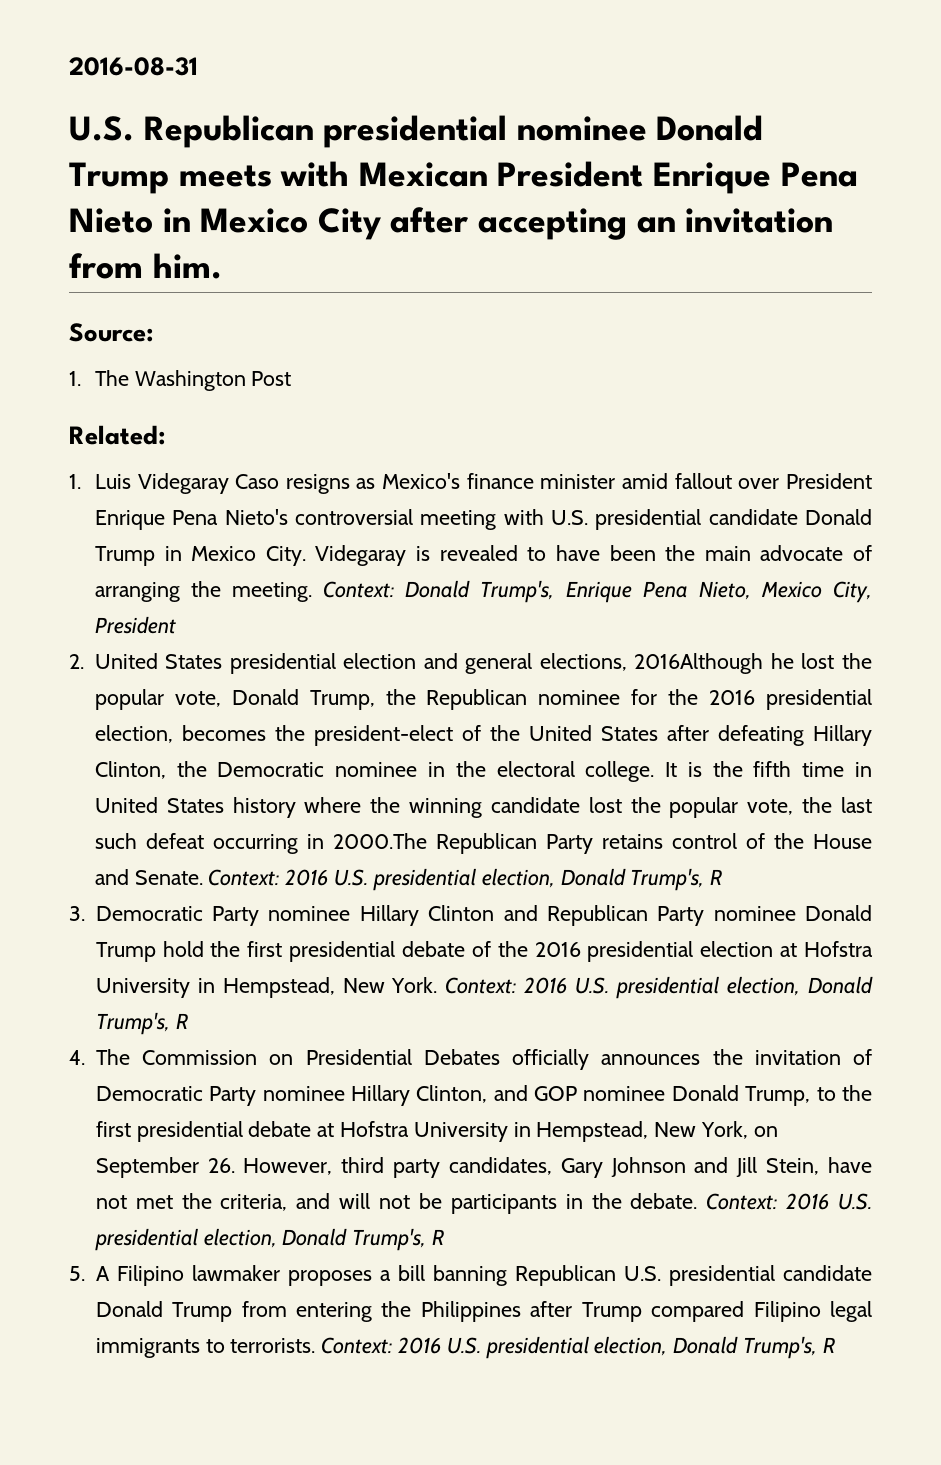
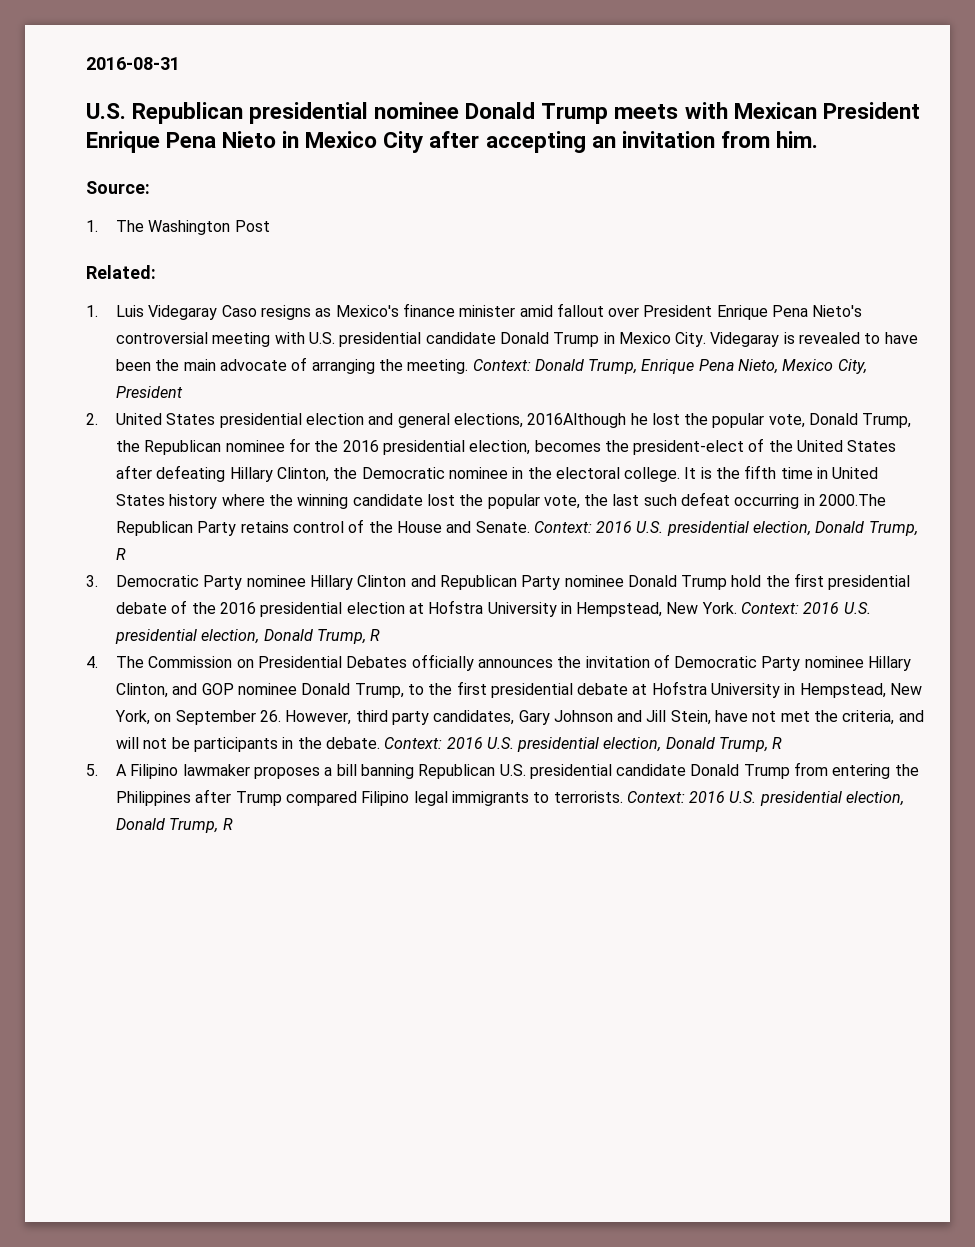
- Context: Donald Trump's, Enrique Pena Nieto, Mexico City, President
+ Context: Donald Trump, Enrique Pena Nieto, Mexico City, President
- It is the fifth time in United States history where the winning candidate lost the popular vote, the last such defeat occurring in 2000.The Republican Party retains control of the House and Senate. Context: 2016 U.S. presidential election, Donald Trump's, R
+ It is the fifth time in United States history where the winning candidate lost the popular vote, the last such defeat occurring in 2000.The Republican Party retains control of the House and Senate. Context: 2016 U.S. presidential election, Donald Trump, R
- 3. Democratic Party nominee Hillary Clinton and Republican Party nominee Donald Trump hold the first presidential debate of the 2016 presidential election at Hofstra University in Hempstead, New York. Context: 2016 U.S. presidential election, Donald Trump's, R
+ 3. Democratic Party nominee Hillary Clinton and Republican Party nominee Donald Trump hold the first presidential debate of the 2016 presidential election at Hofstra University in Hempstead, New York. Context: 2016 U.S. presidential election, Donald Trump, R
- 4. The Commission on Presidential Debates officially announces the invitation of Democratic Party nominee Hillary Clinton, and GOP nominee Donald Trump, to the first presidential debate at Hofstra University in Hempstead, New York, on September 26. However, third party candidates, Gary Johnson and Jill Stein, have not met the criteria, and will not be participants in the debate. Context: 2016 U.S. presidential election, Donald Trump's, R
+ 4. The Commission on Presidential Debates officially announces the invitation of Democratic Party nominee Hillary Clinton, and GOP nominee Donald Trump, to the first presidential debate at Hofstra University in Hempstead, New York, on September 26. However, third party candidates, Gary Johnson and Jill Stein, have not met the criteria, and will not be participants in the debate. Context: 2016 U.S. presidential election, Donald Trump, R
- 5. A Filipino lawmaker proposes a bill banning Republican U.S. presidential candidate Donald Trump from entering the Philippines after Trump compared Filipino legal immigrants to terrorists. Context: 2016 U.S. presidential election, Donald Trump's, R
+ 5. A Filipino lawmaker proposes a bill banning Republican U.S. presidential candidate Donald Trump from entering the Philippines after Trump compared Filipino legal immigrants to terrorists. Context: 2016 U.S. presidential election, Donald Trump, R

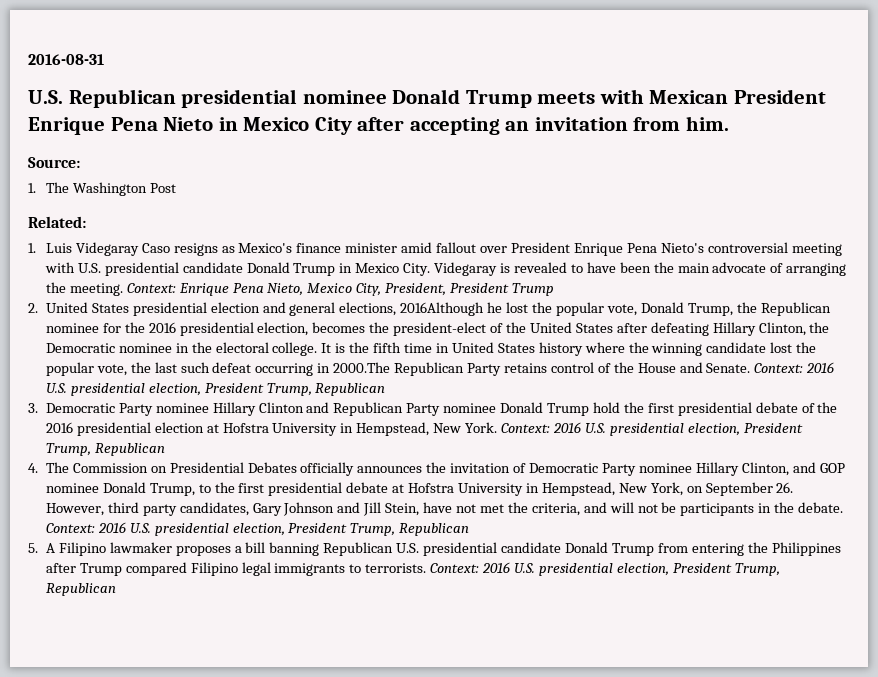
- Context: Donald Trump, Enrique Pena Nieto, Mexico City, President
+ Context: Enrique Pena Nieto, Mexico City, President, President Trump
- It is the fifth time in United States history where the winning candidate lost the popular vote, the last such defeat occurring in 2000.The Republican Party retains control of the House and Senate. Context: 2016 U.S. presidential election, Donald Trump, R
+ It is the fifth time in United States history where the winning candidate lost the popular vote, the last such defeat occurring in 2000.The Republican Party retains control of the House and Senate. Context: 2016 U.S. presidential election, President Trump, Republican
- 3. Democratic Party nominee Hillary Clinton and Republican Party nominee Donald Trump hold the first presidential debate of the 2016 presidential election at Hofstra University in Hempstead, New York. Context: 2016 U.S. presidential election, Donald Trump, R
+ 3. Democratic Party nominee Hillary Clinton and Republican Party nominee Donald Trump hold the first presidential debate of the 2016 presidential election at Hofstra University in Hempstead, New York. Context: 2016 U.S. presidential election, President Trump, Republican
- 4. The Commission on Presidential Debates officially announces the invitation of Democratic Party nominee Hillary Clinton, and GOP nominee Donald Trump, to the first presidential debate at Hofstra University in Hempstead, New York, on September 26. However, third party candidates, Gary Johnson and Jill Stein, have not met the criteria, and will not be participants in the debate. Context: 2016 U.S. presidential election, Donald Trump, R
+ 4. The Commission on Presidential Debates officially announces the invitation of Democratic Party nominee Hillary Clinton, and GOP nominee Donald Trump, to the first presidential debate at Hofstra University in Hempstead, New York, on September 26. However, third party candidates, Gary Johnson and Jill Stein, have not met the criteria, and will not be participants in the debate. Context: 2016 U.S. presidential election, President Trump, Republican
- 5. A Filipino lawmaker proposes a bill banning Republican U.S. presidential candidate Donald Trump from entering the Philippines after Trump compared Filipino legal immigrants to terrorists. Context: 2016 U.S. presidential election, Donald Trump, R
+ 5. A Filipino lawmaker proposes a bill banning Republican U.S. presidential candidate Donald Trump from entering the Philippines after Trump compared Filipino legal immigrants to terrorists. Context: 2016 U.S. presidential election, President Trump, Republican

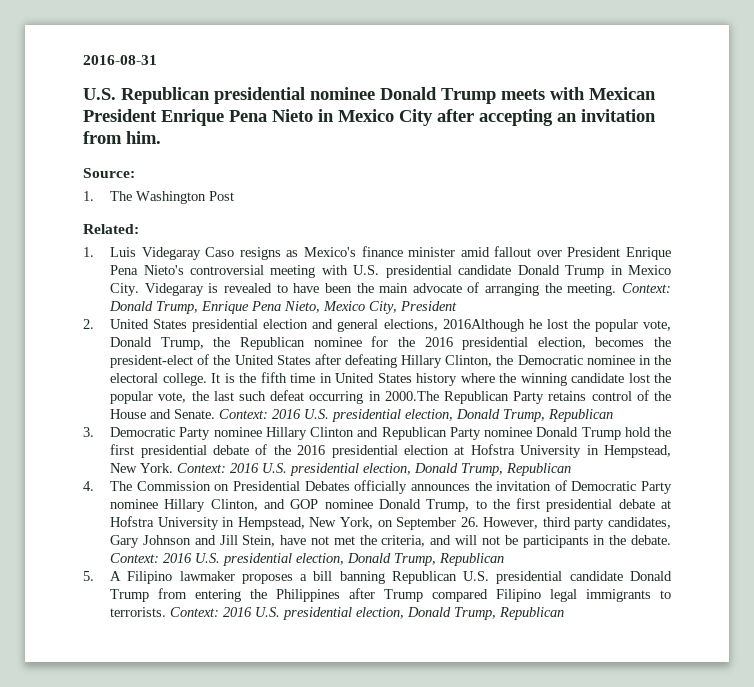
- Context: Enrique Pena Nieto, Mexico City, President, President Trump
+ Context: Donald Trump, Enrique Pena Nieto, Mexico City, President
- It is the fifth time in United States history where the winning candidate lost the popular vote, the last such defeat occurring in 2000.The Republican Party retains control of the House and Senate. Context: 2016 U.S. presidential election, President Trump, Republican
+ It is the fifth time in United States history where the winning candidate lost the popular vote, the last such defeat occurring in 2000.The Republican Party retains control of the House and Senate. Context: 2016 U.S. presidential election, Donald Trump, Republican
- 3. Democratic Party nominee Hillary Clinton and Republican Party nominee Donald Trump hold the first presidential debate of the 2016 presidential election at Hofstra University in Hempstead, New York. Context: 2016 U.S. presidential election, President Trump, Republican
+ 3. Democratic Party nominee Hillary Clinton and Republican Party nominee Donald Trump hold the first presidential debate of the 2016 presidential election at Hofstra University in Hempstead, New York. Context: 2016 U.S. presidential election, Donald Trump, Republican
- 4. The Commission on Presidential Debates officially announces the invitation of Democratic Party nominee Hillary Clinton, and GOP nominee Donald Trump, to the first presidential debate at Hofstra University in Hempstead, New York, on September 26. However, third party candidates, Gary Johnson and Jill Stein, have not met the criteria, and will not be participants in the debate. Context: 2016 U.S. presidential election, President Trump, Republican
+ 4. The Commission on Presidential Debates officially announces the invitation of Democratic Party nominee Hillary Clinton, and GOP nominee Donald Trump, to the first presidential debate at Hofstra University in Hempstead, New York, on September 26. However, third party candidates, Gary Johnson and Jill Stein, have not met the criteria, and will not be participants in the debate. Context: 2016 U.S. presidential election, Donald Trump, Republican
- 5. A Filipino lawmaker proposes a bill banning Republican U.S. presidential candidate Donald Trump from entering the Philippines after Trump compared Filipino legal immigrants to terrorists. Context: 2016 U.S. presidential election, President Trump, Republican
+ 5. A Filipino lawmaker proposes a bill banning Republican U.S. presidential candidate Donald Trump from entering the Philippines after Trump compared Filipino legal immigrants to terrorists. Context: 2016 U.S. presidential election, Donald Trump, Republican

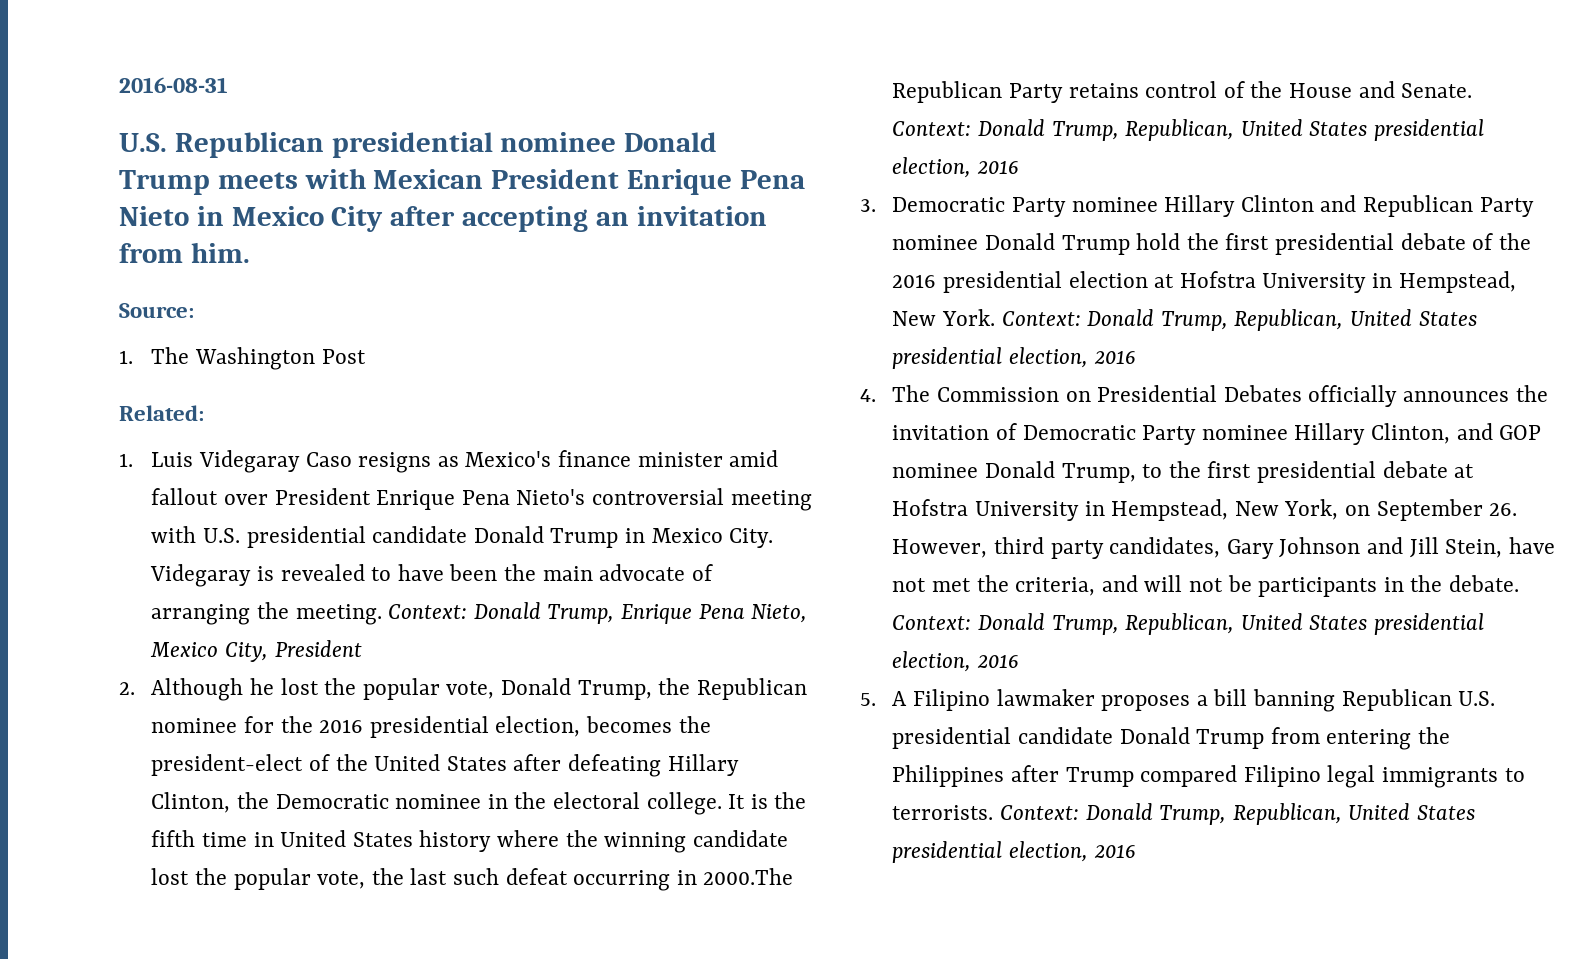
- 2. United States presidential election and general elections, 2016Although he lost the popular vote, Donald Trump, the Republican nominee for the 2016 presidential election, becomes the president-elect of the United States after defeating Hillary Clinton, the Democratic nominee in the electoral college.
+ 2. Although he lost the popular vote, Donald Trump, the Republican nominee for the 2016 presidential election, becomes the president-elect of the United States after defeating Hillary Clinton, the Democratic nominee in the electoral college.
- It is the fifth time in United States history where the winning candidate lost the popular vote, the last such defeat occurring in 2000.The Republican Party retains control of the House and Senate. Context: 2016 U.S. presidential election, Donald Trump, Republican
+ It is the fifth time in United States history where the winning candidate lost the popular vote, the last such defeat occurring in 2000.The Republican Party retains control of the House and Senate. Context: Donald Trump, Republican, United States presidential election, 2016
- 3. Democratic Party nominee Hillary Clinton and Republican Party nominee Donald Trump hold the first presidential debate of the 2016 presidential election at Hofstra University in Hempstead, New York. Context: 2016 U.S. presidential election, Donald Trump, Republican
+ 3. Democratic Party nominee Hillary Clinton and Republican Party nominee Donald Trump hold the first presidential debate of the 2016 presidential election at Hofstra University in Hempstead, New York. Context: Donald Trump, Republican, United States presidential election, 2016
- 4. The Commission on Presidential Debates officially announces the invitation of Democratic Party nominee Hillary Clinton, and GOP nominee Donald Trump, to the first presidential debate at Hofstra University in Hempstead, New York, on September 26. However, third party candidates, Gary Johnson and Jill Stein, have not met the criteria, and will not be participants in the debate. Context: 2016 U.S. presidential election, Donald Trump, Republican
+ 4. The Commission on Presidential Debates officially announces the invitation of Democratic Party nominee Hillary Clinton, and GOP nominee Donald Trump, to the first presidential debate at Hofstra University in Hempstead, New York, on September 26. However, third party candidates, Gary Johnson and Jill Stein, have not met the criteria, and will not be participants in the debate. Context: Donald Trump, Republican, United States presidential election, 2016
- 5. A Filipino lawmaker proposes a bill banning Republican U.S. presidential candidate Donald Trump from entering the Philippines after Trump compared Filipino legal immigrants to terrorists. Context: 2016 U.S. presidential election, Donald Trump, Republican
+ 5. A Filipino lawmaker proposes a bill banning Republican U.S. presidential candidate Donald Trump from entering the Philippines after Trump compared Filipino legal immigrants to terrorists. Context: Donald Trump, Republican, United States presidential election, 2016

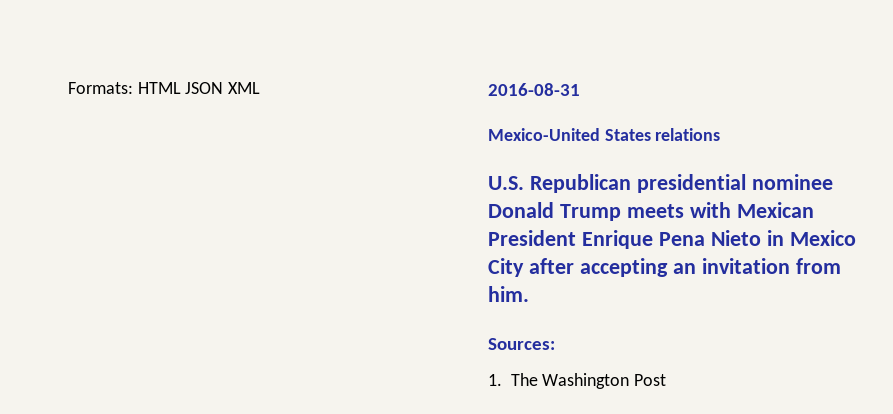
+ Formats: HTML JSON XML
  2016-08-31
+ Mexico-United States relations
- Source:
+ Sources:
- Related:
- 1. Luis Videgaray Caso resigns as Mexico's finance minister amid fallout over President Enrique Pena Nieto's controversial meeting with U.S. presidential candidate Donald Trump in Mexico City. Videgaray is revealed to have been the main advocate of arranging the meeting. Context: Donald Trump, Enrique Pena Nieto, Mexico City, President
- 2. Although he lost the popular vote, Donald Trump, the Republican nominee for the 2016 presidential election, becomes the president-elect of the United States after defeating Hillary Clinton, the Democratic nominee in the electoral college. It is the fifth time in United States history where the winning candidate lost the popular vote, the last such defeat occurring in 2000.The Republican Party retains control of the House and Senate. Context: Donald Trump, Republican, United States presidential election, 2016
- 3. Democratic Party nominee Hillary Clinton and Republican Party nominee Donald Trump hold the first presidential debate of the 2016 presidential election at Hofstra University in Hempstead, New York. Context: Donald Trump, Republican, United States presidential election, 2016
- 4. The Commission on Presidential Debates officially announces the invitation of Democratic Party nominee Hillary Clinton, and GOP nominee Donald Trump, to the first presidential debate at Hofstra University in Hempstead, New York, on September 26. However, third party candidates, Gary Johnson and Jill Stein, have not met the criteria, and will not be participants in the debate. Context: Donald Trump, Republican, United States presidential election, 2016
- 5. A Filipino lawmaker proposes a bill banning Republican U.S. presidential candidate Donald Trump from entering the Philippines after Trump compared Filipino legal immigrants to terrorists. Context: Donald Trump, Republican, United States presidential election, 2016

